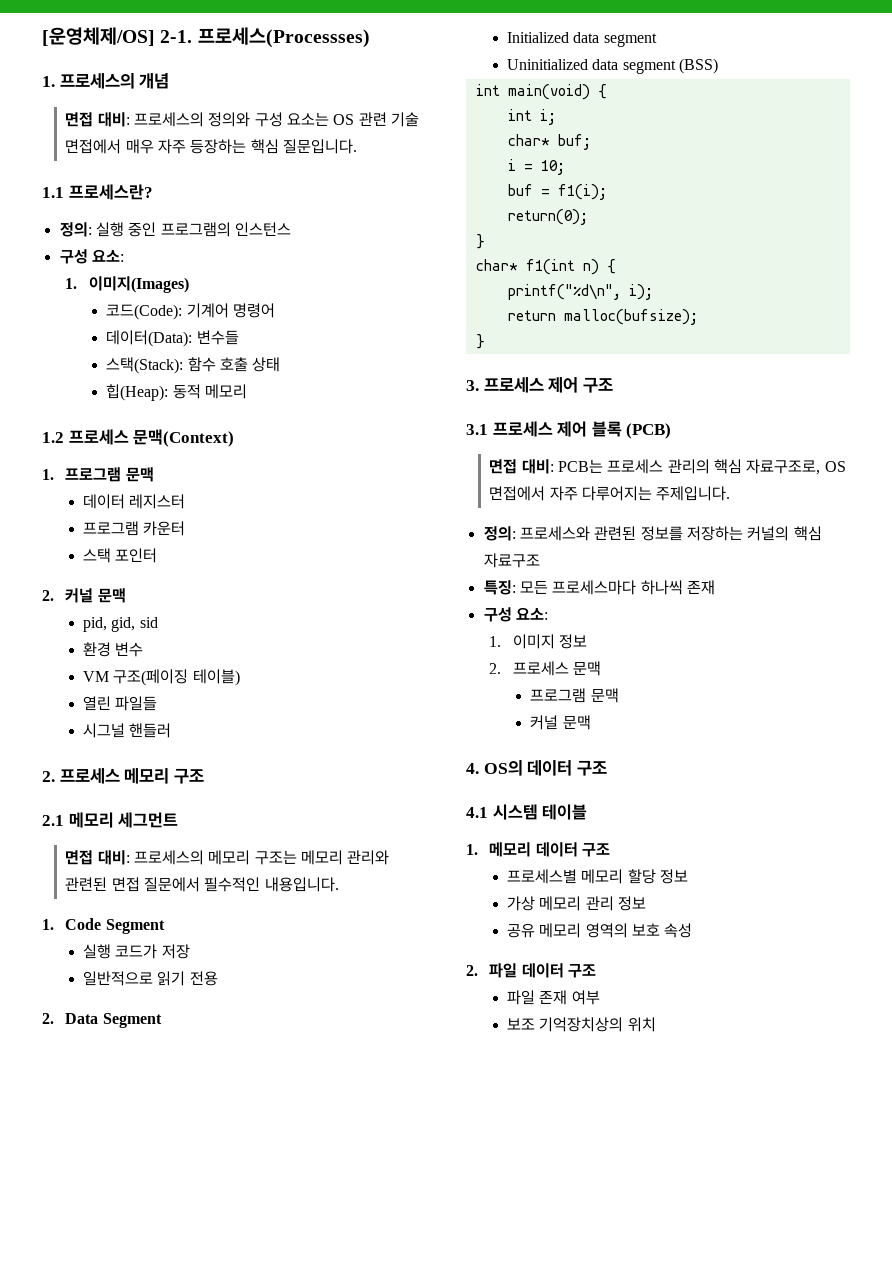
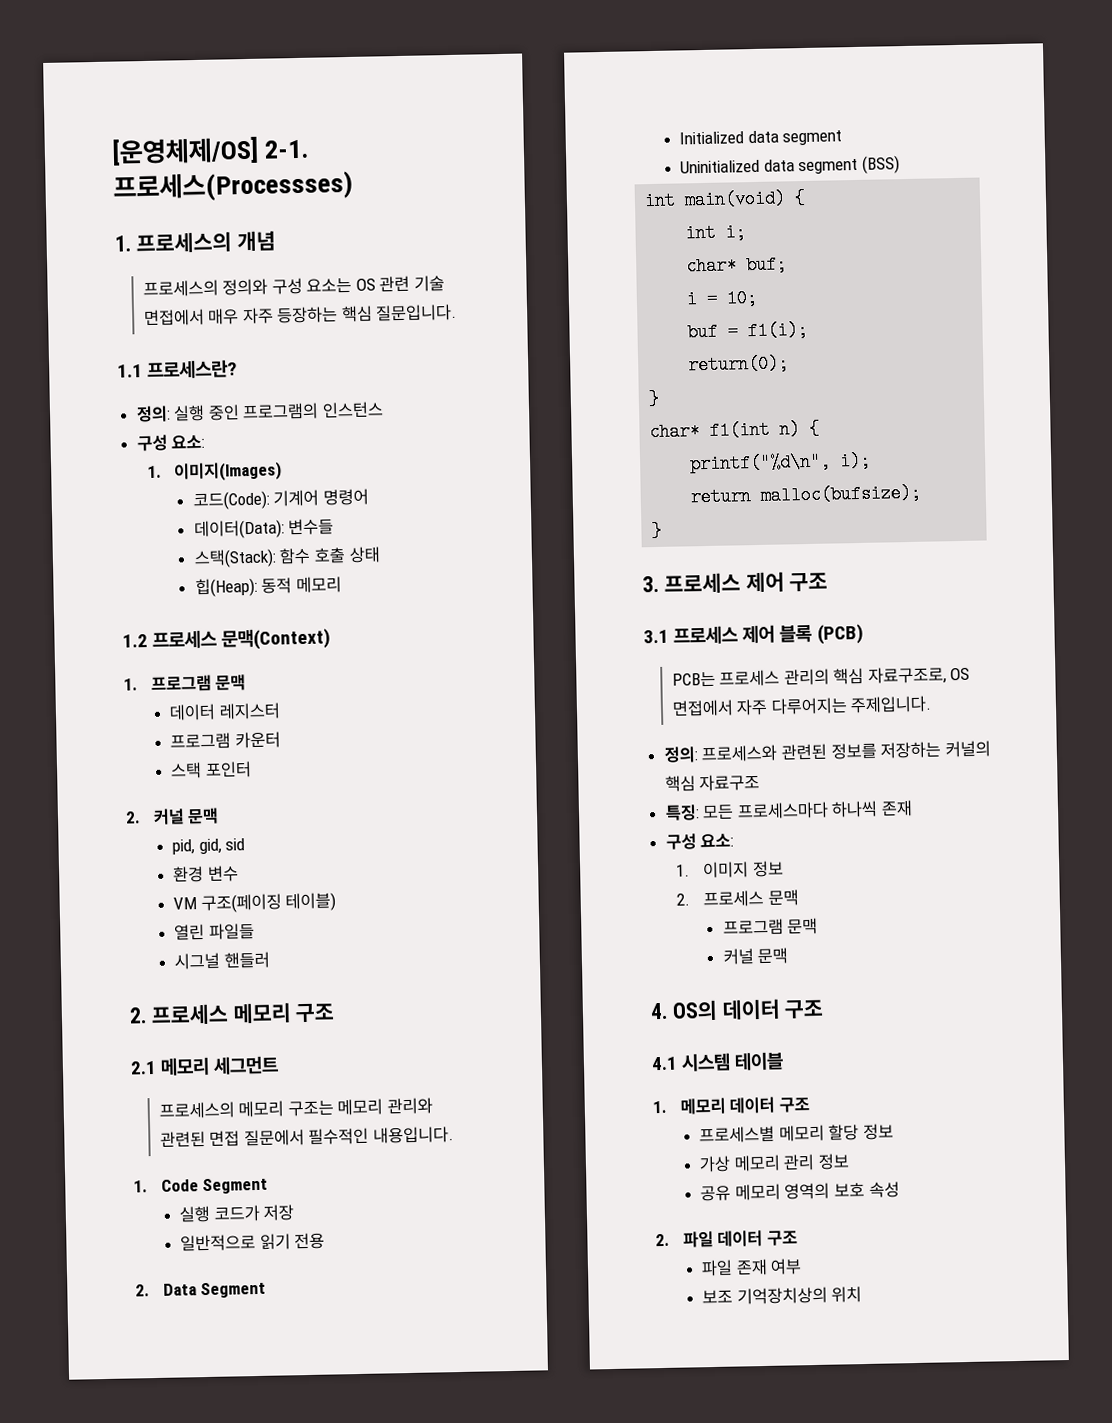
- 면접 대비: 프로세스의 정의와 구성 요소는 OS 관련 기술 면접에서 매우 자주 등장하는 핵심 질문입니다.
+ 프로세스의 정의와 구성 요소는 OS 관련 기술 면접에서 매우 자주 등장하는 핵심 질문입니다.
- 면접 대비: 프로세스의 메모리 구조는 메모리 관리와 관련된 면접 질문에서 필수적인 내용입니다.
+ 프로세스의 메모리 구조는 메모리 관리와 관련된 면접 질문에서 필수적인 내용입니다.
- 면접 대비: PCB는 프로세스 관리의 핵심 자료구조로, OS 면접에서 자주 다루어지는 주제입니다.
+ PCB는 프로세스 관리의 핵심 자료구조로, OS 면접에서 자주 다루어지는 주제입니다.

